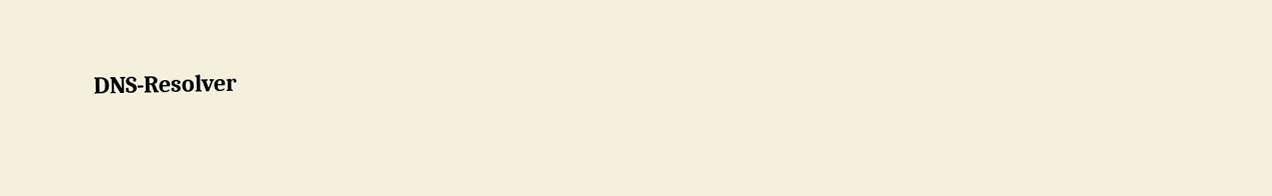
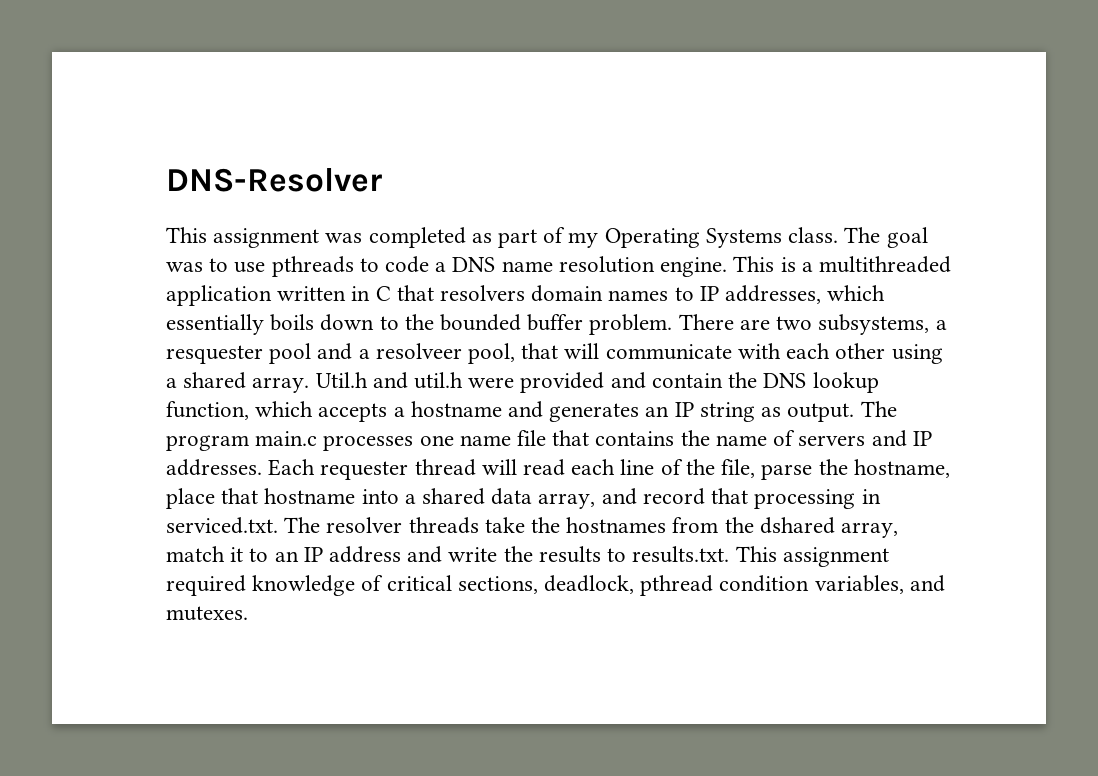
+ This assignment was completed as part of my Operating Systems class. The goal was to use pthreads to code a DNS name resolution engine. This is a multithreaded application written in C that resolvers domain names to IP addresses, which essentially boils down to the bounded buffer problem. There are two subsystems, a resquester pool and a resolveer pool, that will communicate with each other using a shared array. Util.h and util.h were provided and contain the DNS lookup function, which accepts a hostname and generates an IP string as output. The program main.c processes one name file that contains the name of servers and IP addresses. Each requester thread will read each line of the file, parse the hostname, place that hostname into a shared data array, and record that processing in serviced.txt. The resolver threads take the hostnames from the dshared array, match it to an IP address and write the results to results.txt. This assignment required knowledge of critical sections, deadlock, pthread condition variables, and mutexes.

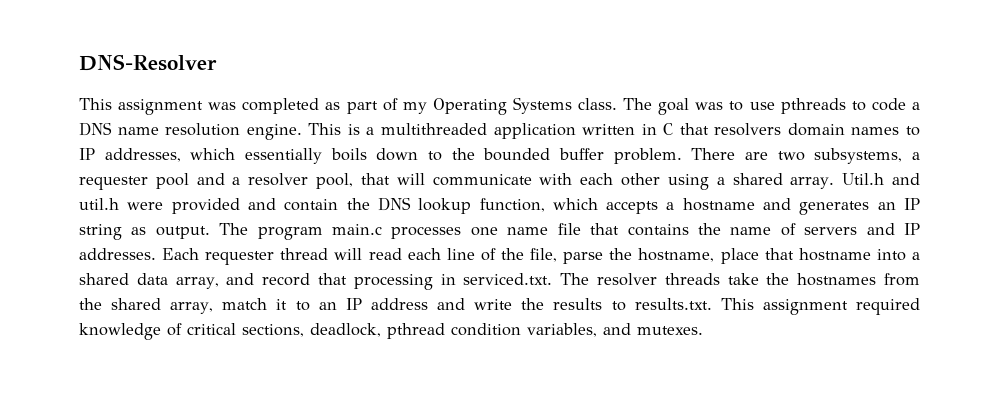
- There are two subsystems, a resquester pool and a resolveer pool, that will communicate with each other using a shared array.
+ There are two subsystems, a requester pool and a resolver pool, that will communicate with each other using a shared array.
- Each requester thread will read each line of the file, parse the hostname, place that hostname into a shared data array, and record that processing in serviced.txt. The resolver threads take the hostnames from the dshared array, match it to an IP address and write the results to results.txt. This assignment required knowledge of critical sections, deadlock, pthread condition variables, and mutexes.
+ Each requester thread will read each line of the file, parse the hostname, place that hostname into a shared data array, and record that processing in serviced.txt. The resolver threads take the hostnames from the shared array, match it to an IP address and write the results to results.txt. This assignment required knowledge of critical sections, deadlock, pthread condition variables, and mutexes.

